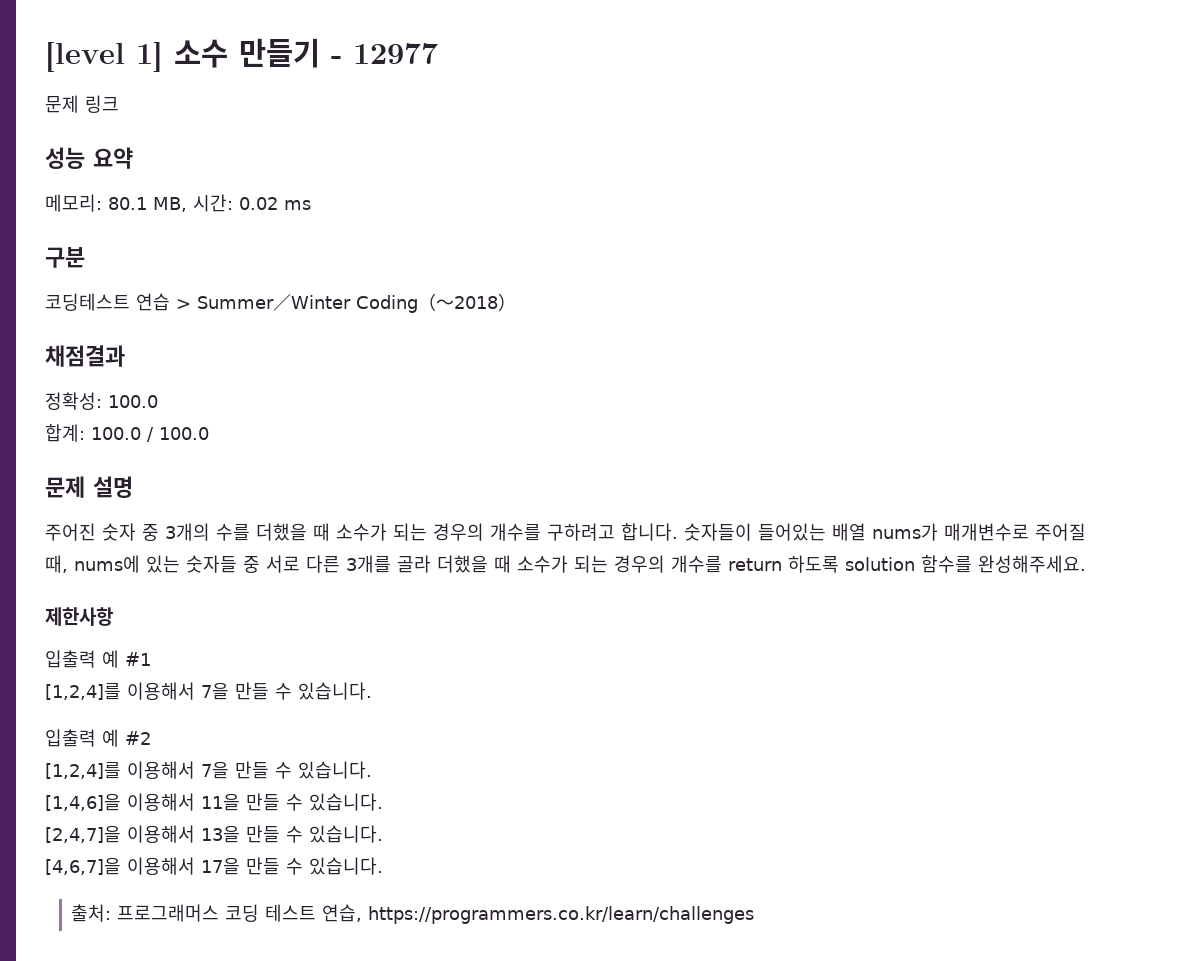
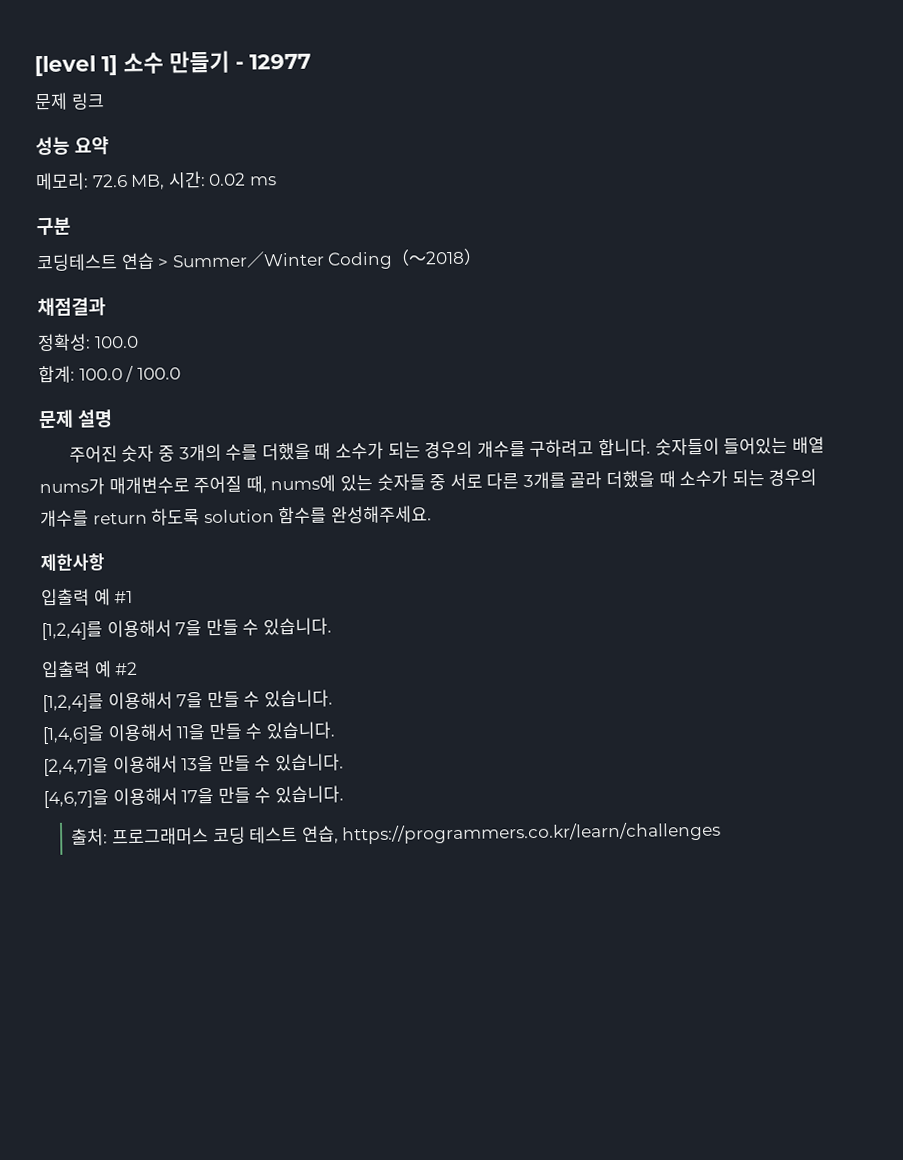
- 메모리: 80.1 MB, 시간: 0.02 ms
+ 메모리: 72.6 MB, 시간: 0.02 ms

